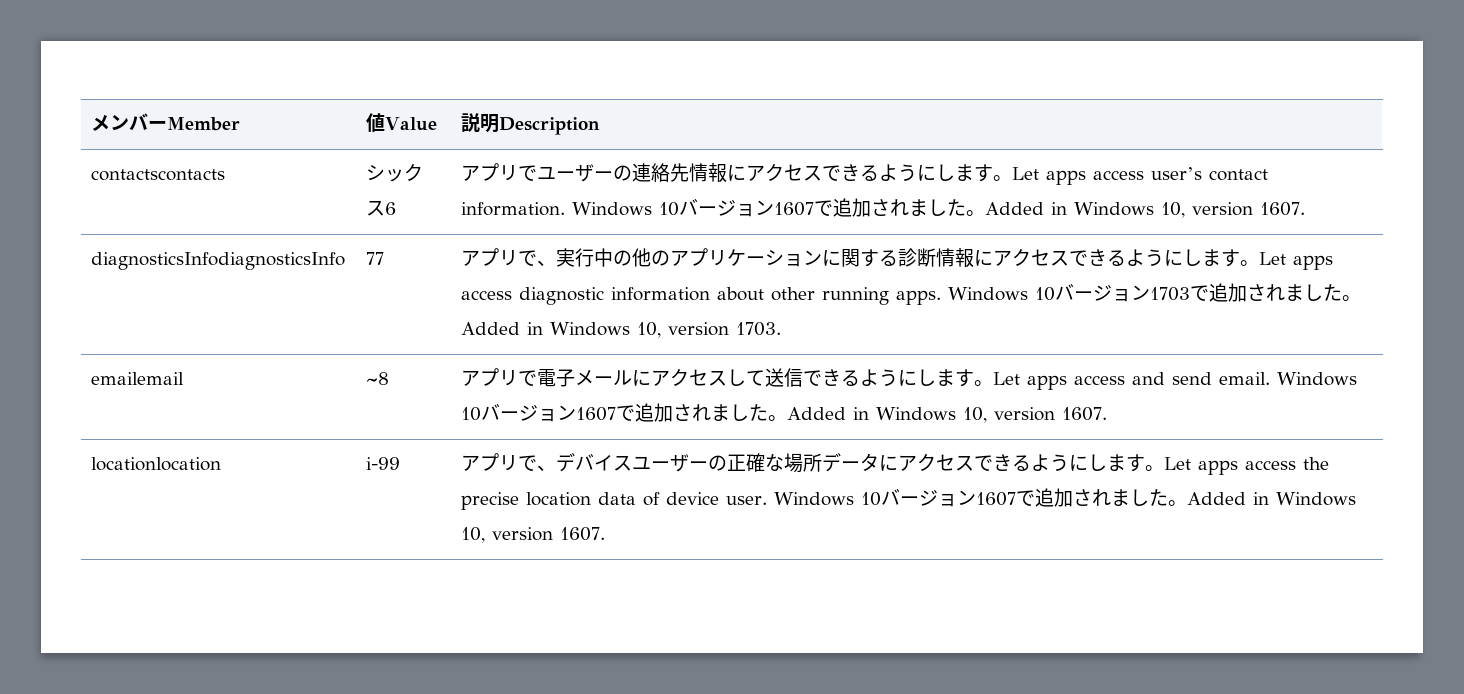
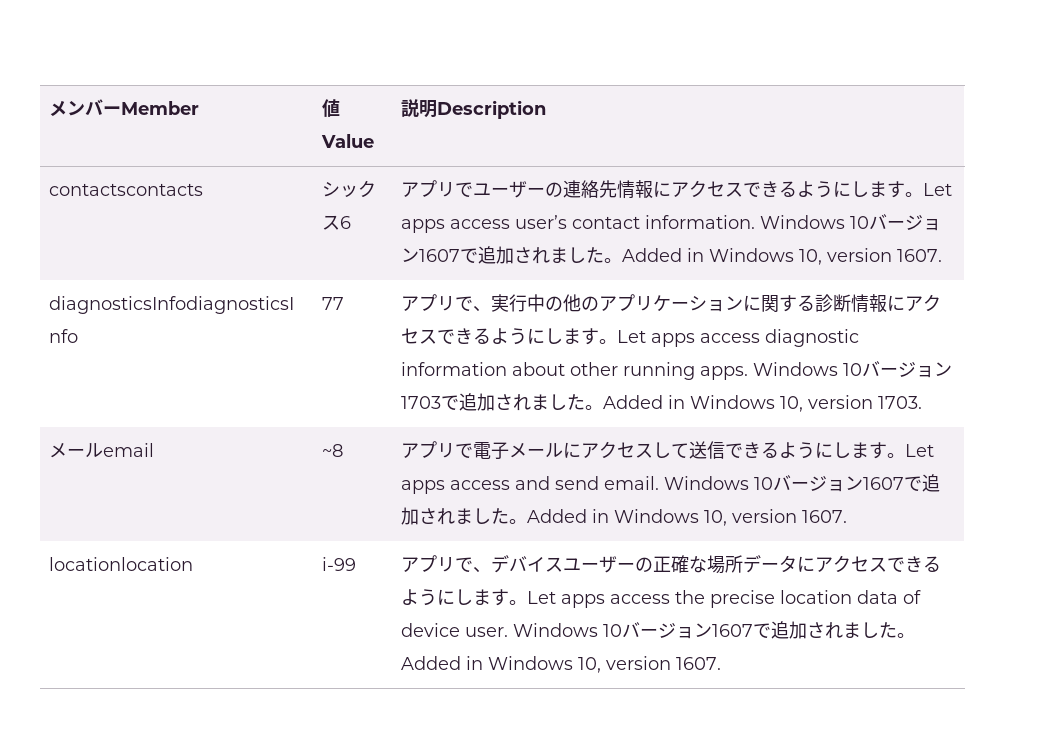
- emailemail | ~8 | アプリで電子メールにアクセスして送信できるようにします。Let apps access and send email. Windows 10バージョン1607で追加されました。Added in Windows 10, version 1607.
+ メールemail | ~8 | アプリで電子メールにアクセスして送信できるようにします。Let apps access and send email. Windows 10バージョン1607で追加されました。Added in Windows 10, version 1607.

